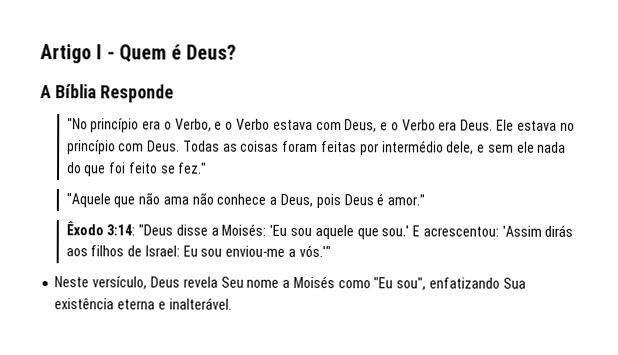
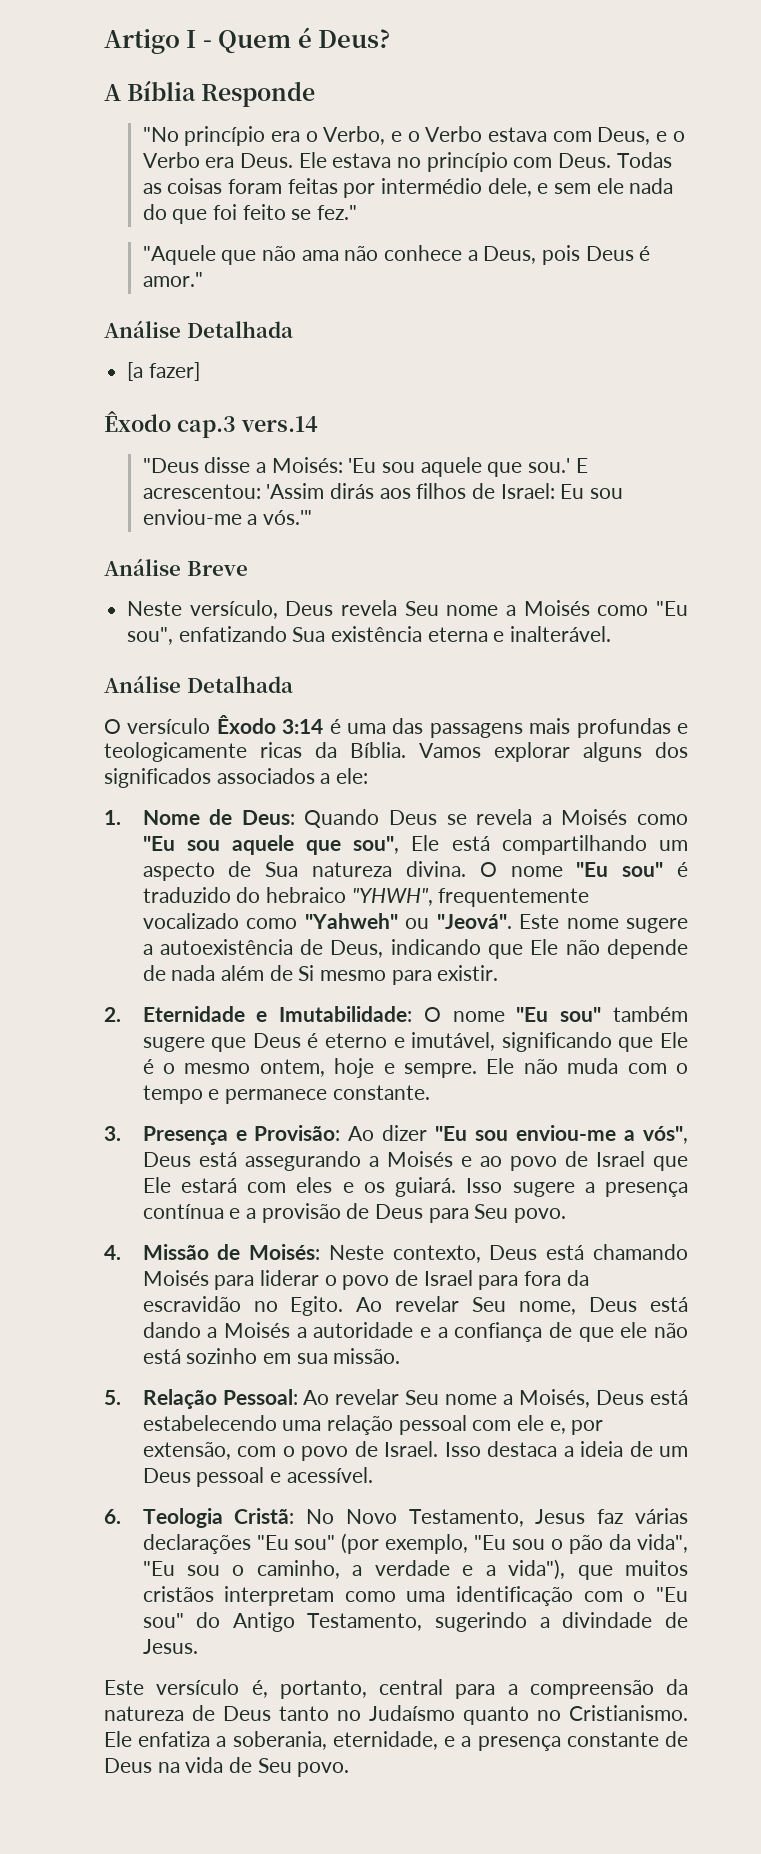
  "Aquele que não ama não conhece a Deus, pois Deus é amor."
- Êxodo 3:14: "Deus disse a Moisés: 'Eu sou aquele que sou.'
+ Análise Detalhada
+ [a fazer]
+ Êxodo cap.3 vers.14
+ "Deus disse a Moisés: 'Eu sou aquele que sou.'
+ Análise Breve
  Neste versículo, Deus revela Seu nome a Moisés como "Eu sou", enfatizando Sua existência eterna e inalterável.
+ Análise Detalhada
+ O versículo Êxodo 3:14 é uma das passagens mais profundas e teologicamente ricas da Bíblia. Vamos explorar alguns dos significados associados a ele:
+ 1. Nome de Deus: Quando Deus se revela a Moisés como "Eu sou aquele que sou", Ele está compartilhando um aspecto de Sua natureza divina. O nome "Eu sou" é traduzido do hebraico "YHWH", frequentemente vocalizado como "Yahweh" ou "Jeová". Este nome sugere a autoexistência de Deus, indicando que Ele não depende de nada além de Si mesmo para existir.
+ 2. Eternidade e Imutabilidade: O nome "Eu sou" também sugere que Deus é eterno e imutável, significando que Ele é o mesmo ontem, hoje e sempre. Ele não muda com o tempo e permanece constante.
+ 3. Presença e Provisão: Ao dizer "Eu sou enviou-me a vós", Deus está assegurando a Moisés e ao povo de Israel que Ele estará com eles e os guiará. Isso sugere a presença contínua e a provisão de Deus para Seu povo.
+ 4. Missão de Moisés: Neste contexto, Deus está chamando Moisés para liderar o povo de Israel para fora da escravidão no Egito. Ao revelar Seu nome, Deus está dando a Moisés a autoridade e a confiança de que ele não está sozinho em sua missão.
+ 5. Relação Pessoal: Ao revelar Seu nome a Moisés, Deus está estabelecendo uma relação pessoal com ele e, por extensão, com o povo de Israel. Isso destaca a ideia de um Deus pessoal e acessível.
+ 6. Teologia Cristã: No Novo Testamento, Jesus faz várias declarações "Eu sou" (por exemplo, "Eu sou o pão da vida", "Eu sou o caminho, a verdade e a vida"), que muitos cristãos interpretam como uma identificação com o "Eu sou" do Antigo Testamento, sugerindo a divindade de Jesus.
+ Este versículo é, portanto, central para a compreensão da natureza de Deus tanto no Judaísmo quanto no Cristianismo. Ele enfatiza a soberania, eternidade, e a presença constante de Deus na vida de Seu povo.

